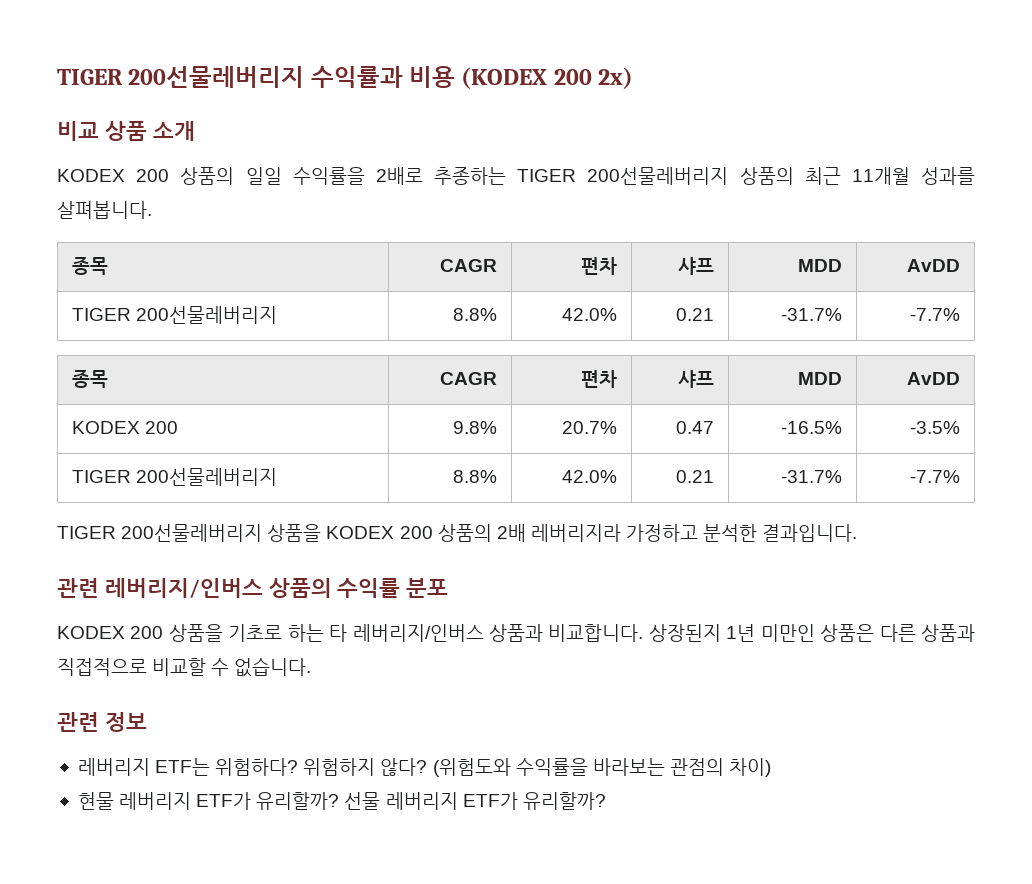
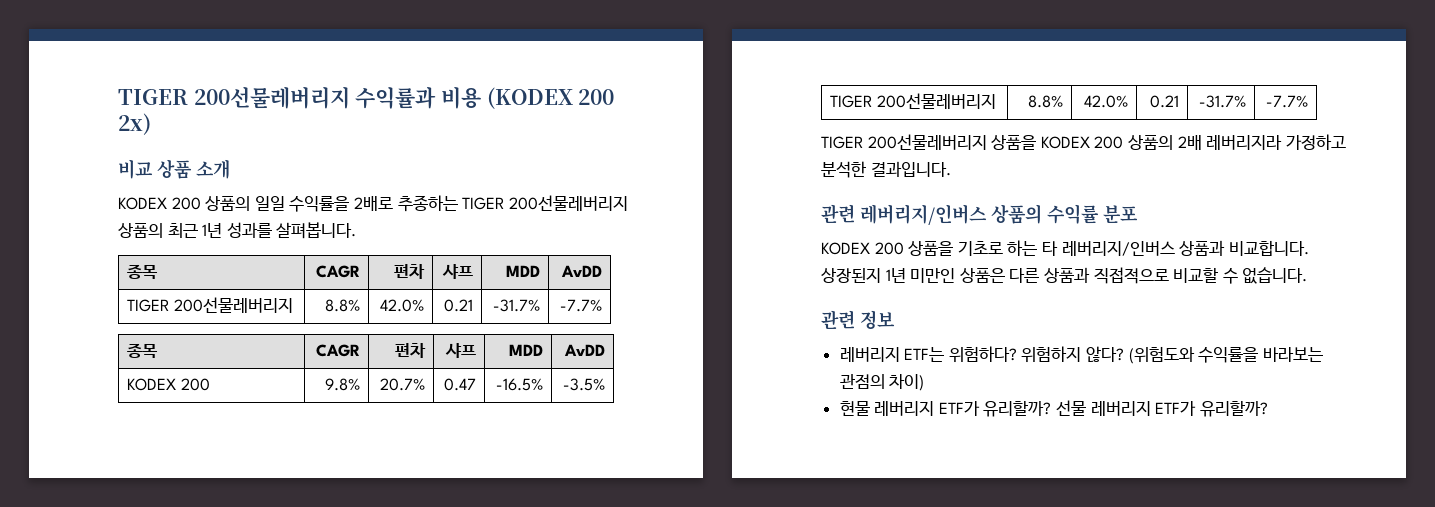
- KODEX 200 상품의 일일 수익률을 2배로 추종하는 TIGER 200선물레버리지 상품의 최근 11개월 성과를 살펴봅니다.
+ KODEX 200 상품의 일일 수익률을 2배로 추종하는 TIGER 200선물레버리지 상품의 최근 1년 성과를 살펴봅니다.

